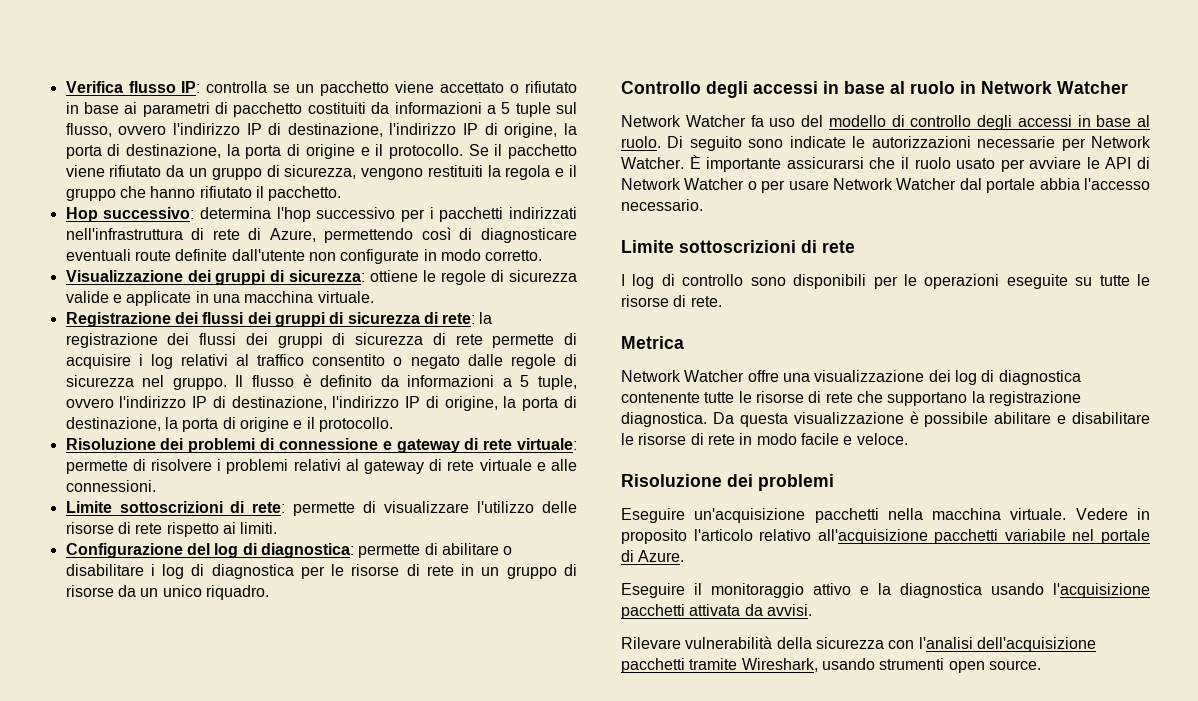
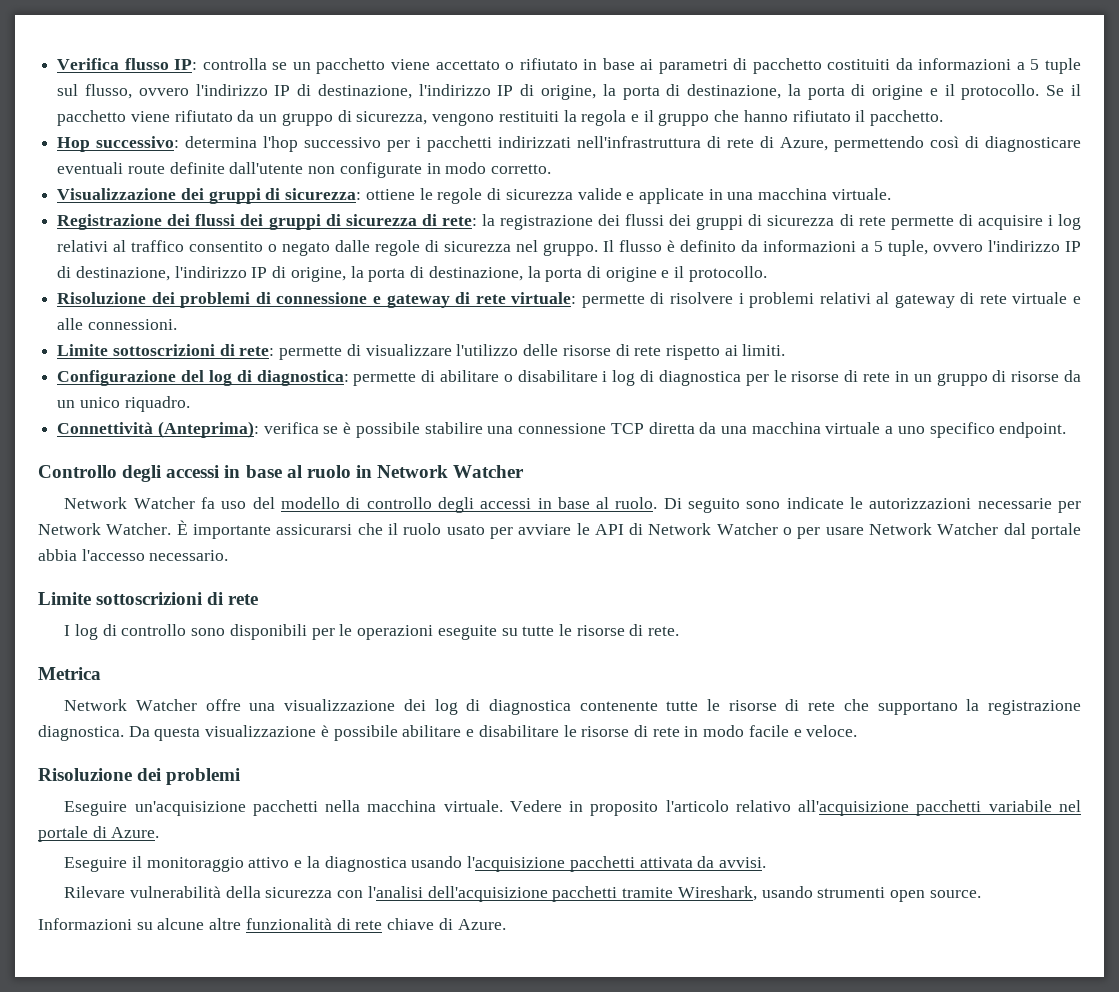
+ Connettività (Anteprima): verifica se è possibile stabilire una connessione TCP diretta da una macchina virtuale a uno specifico endpoint.
+ Informazioni su alcune altre funzionalità di rete chiave di Azure.

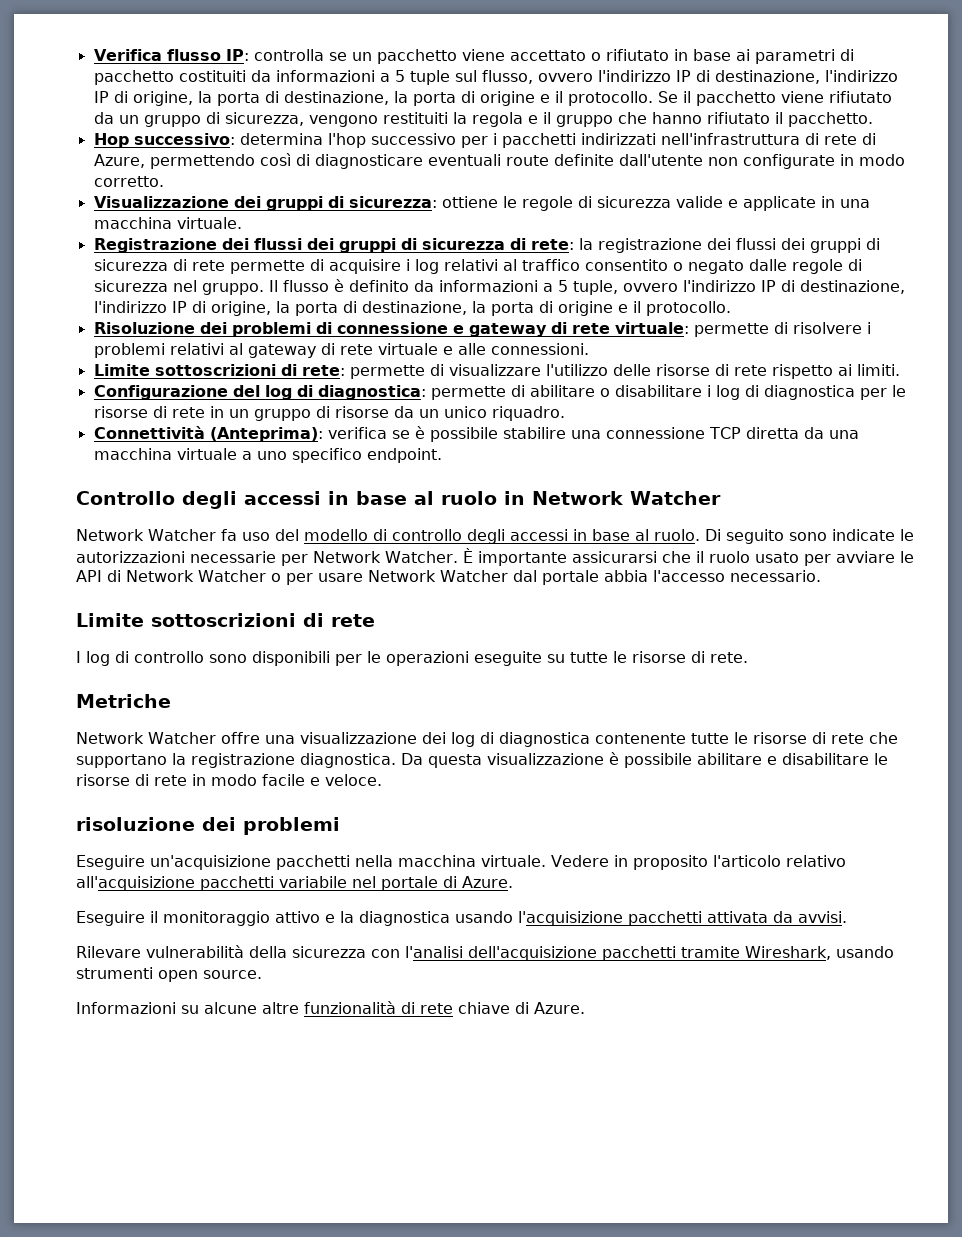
- Metrica
+ Metriche
  Da questa visualizzazione è possibile abilitare e disabilitare le risorse di rete in modo facile e veloce.
- Risoluzione dei problemi
+ risoluzione dei problemi

